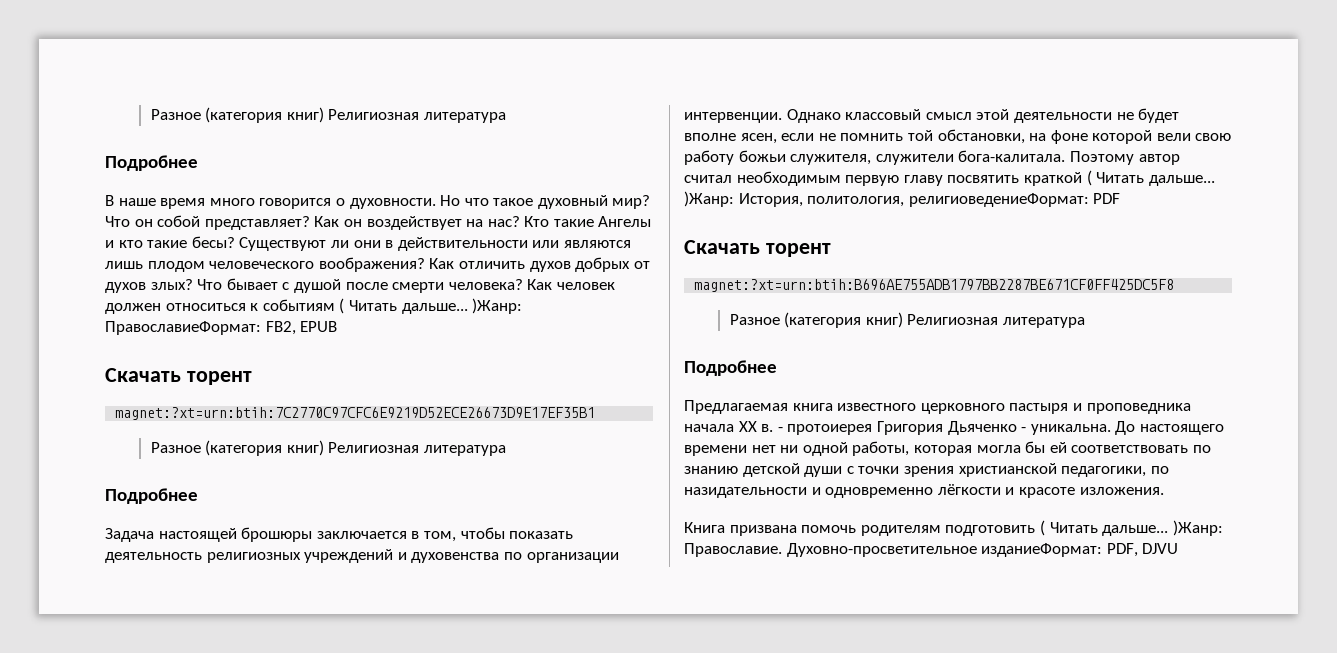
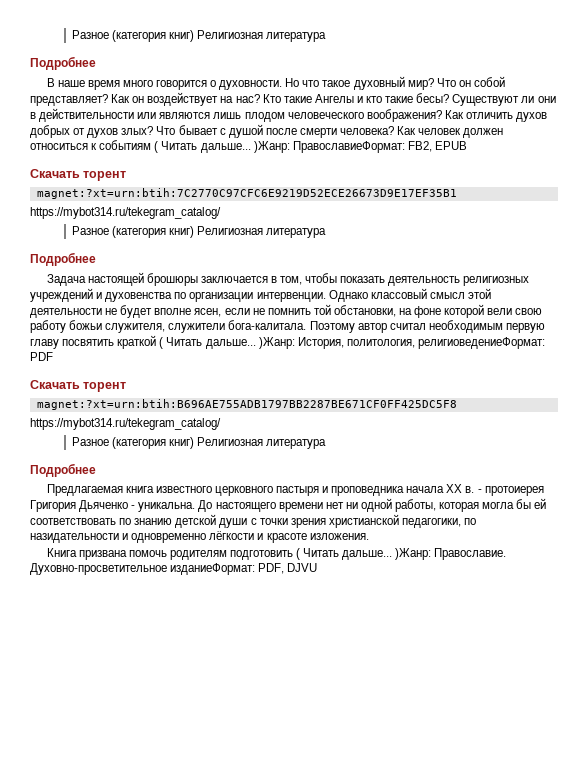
  magnet:?xt=urn:btih:7C2770C97CFC6E9219D52ECE26673D9E17EF35B1
+ https://mybot314.ru/tekegram_catalog/
  magnet:?xt=urn:btih:B696AE755ADB1797BB2287BE671CF0FF425DC5F8
+ https://mybot314.ru/tekegram_catalog/

